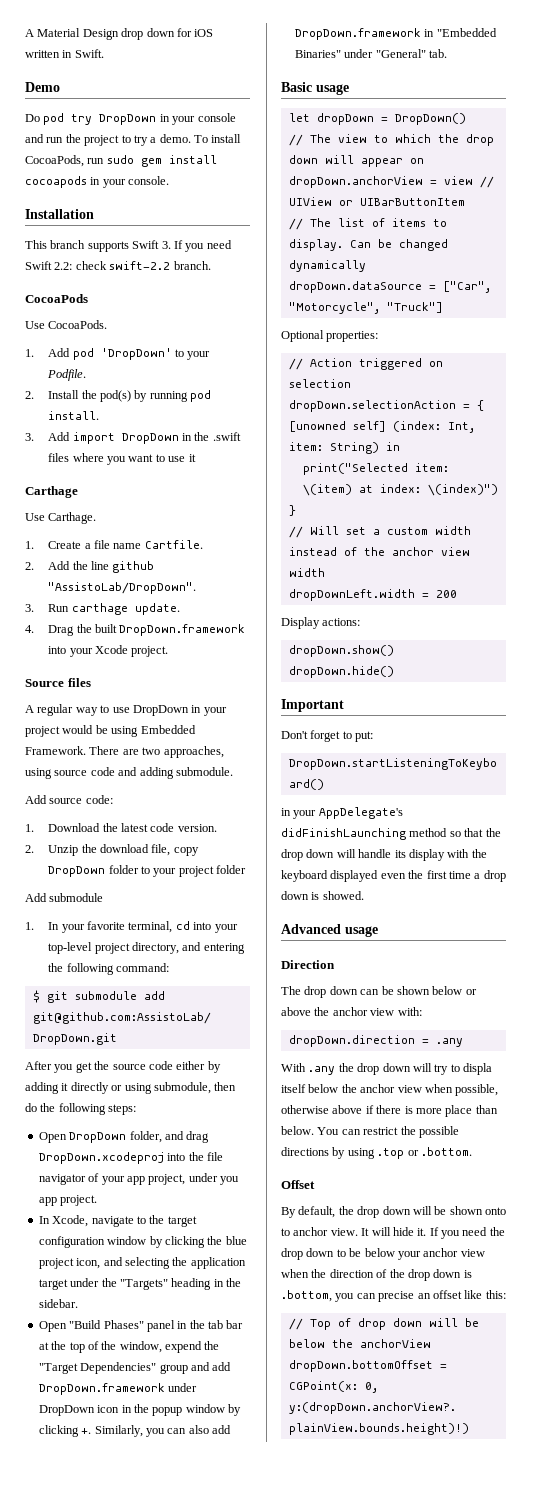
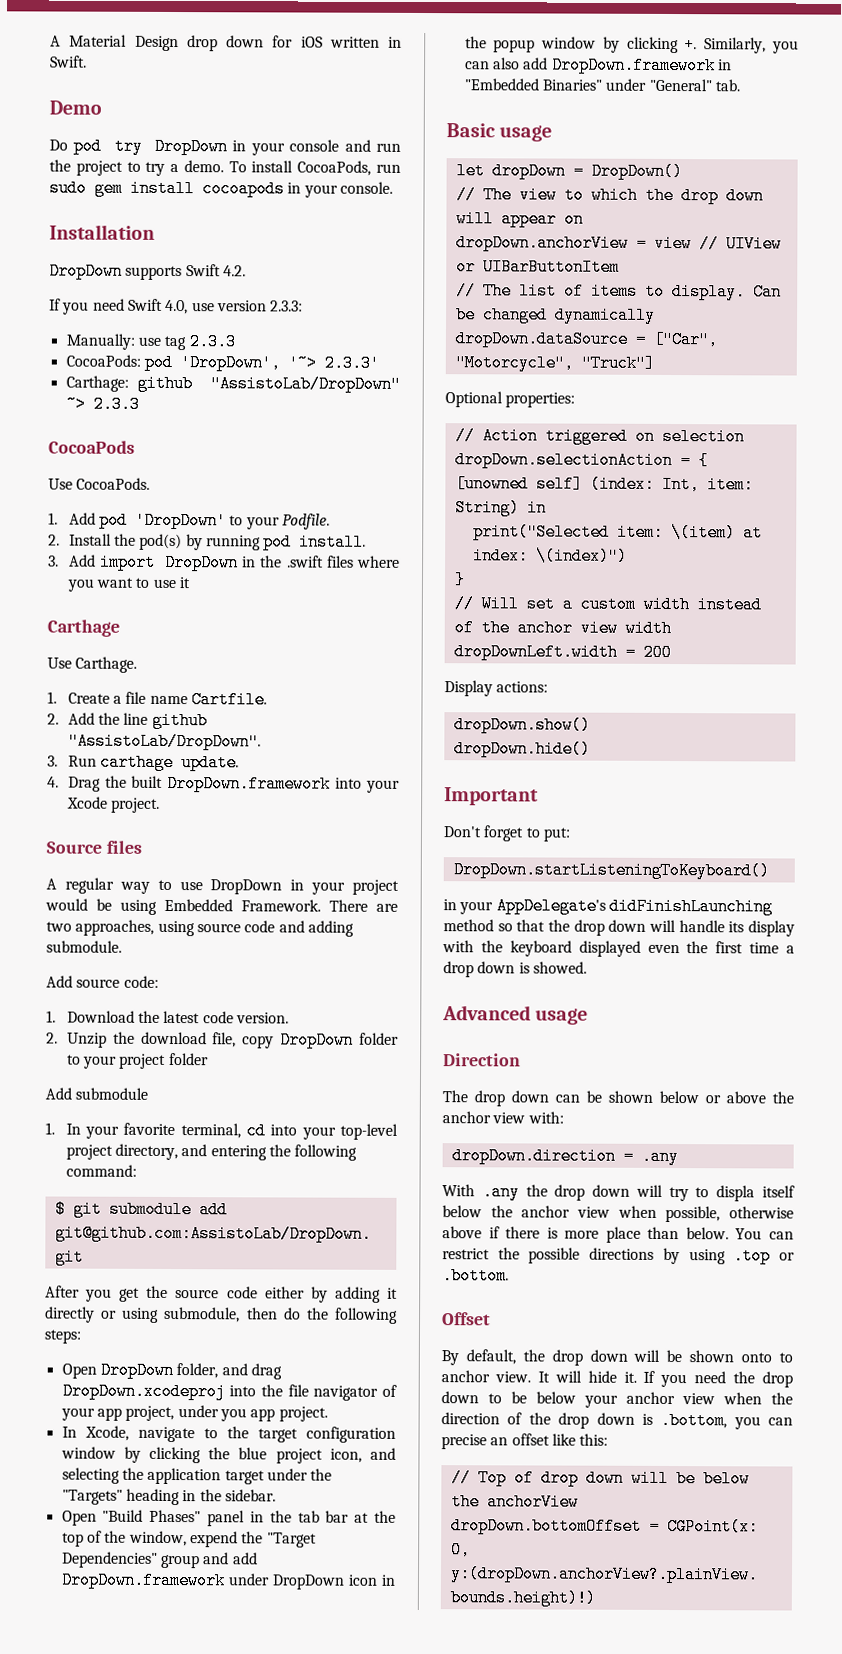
- This branch supports Swift 3. If you need Swift 2.2: check swift-2.2 branch.
+ DropDown supports Swift 4.2.
+ If you need Swift 4.0, use version 2.3.3:
+ Manually: use tag 2.3.3
+ CocoaPods: pod 'DropDown', '~> 2.3.3'
+ Carthage: github "AssistoLab/DropDown" ~> 2.3.3

